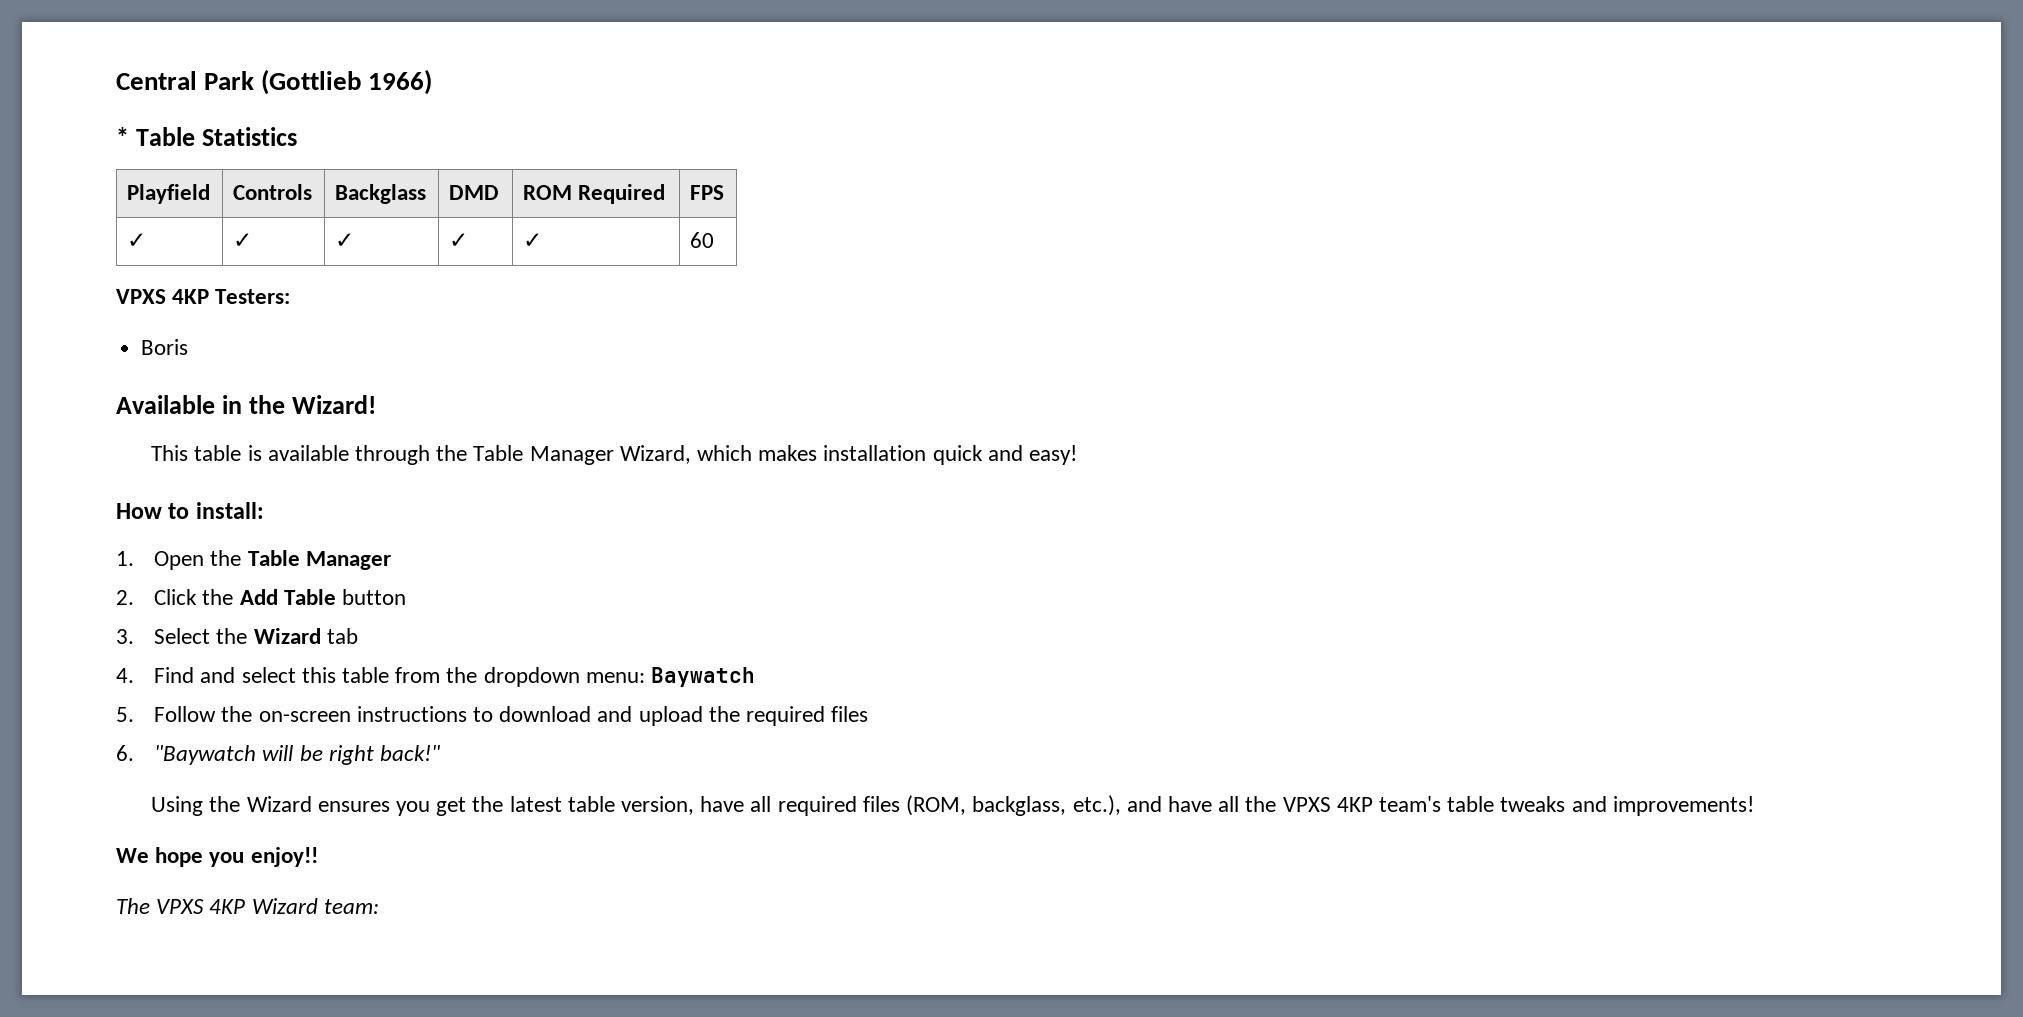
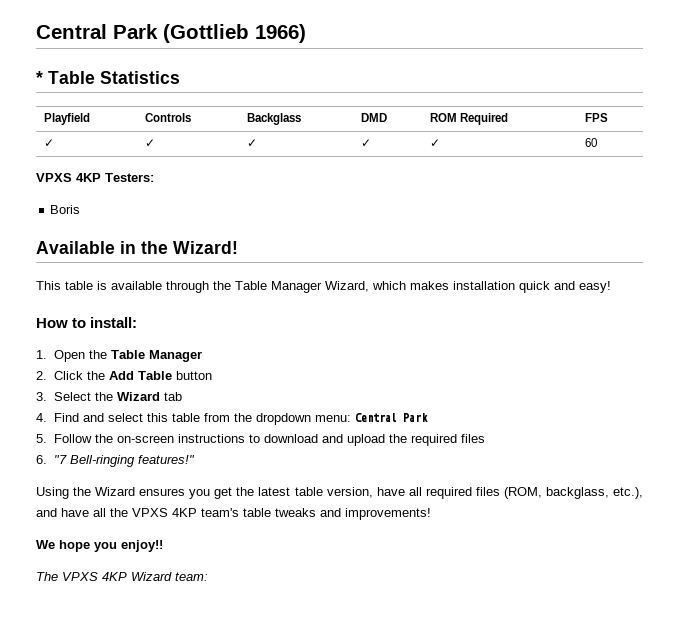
- 4. Find and select this table from the dropdown menu: Baywatch
+ 4. Find and select this table from the dropdown menu: Central Park
- 6. "Baywatch will be right back!"
+ 6. "7 Bell-ringing features!"

